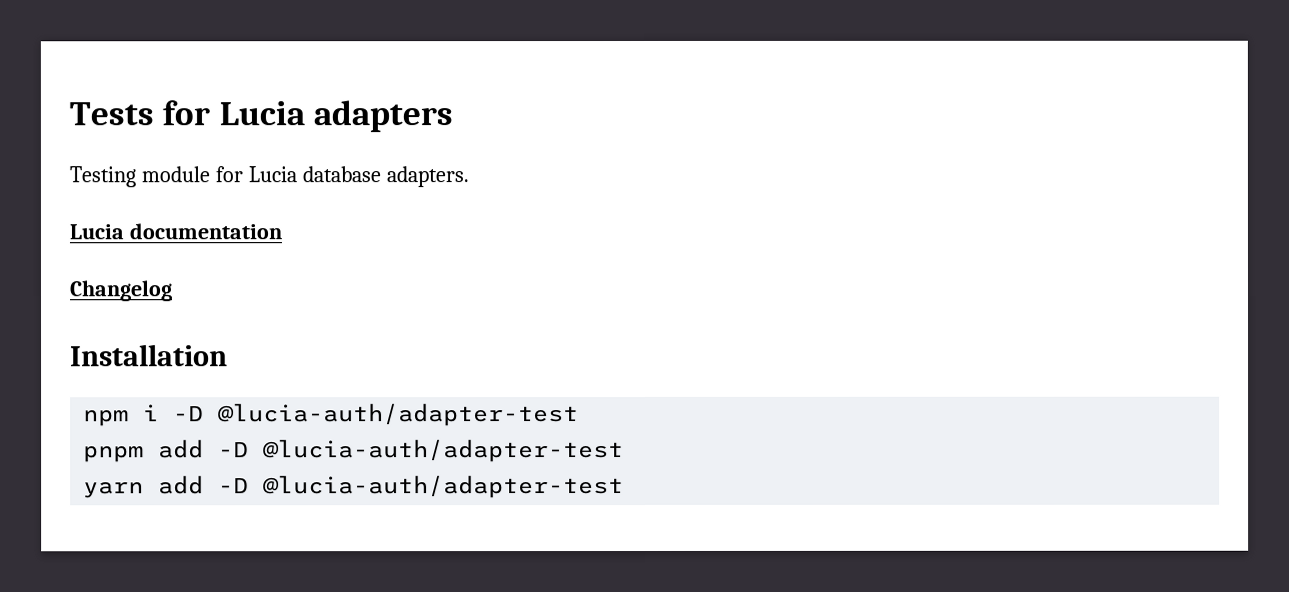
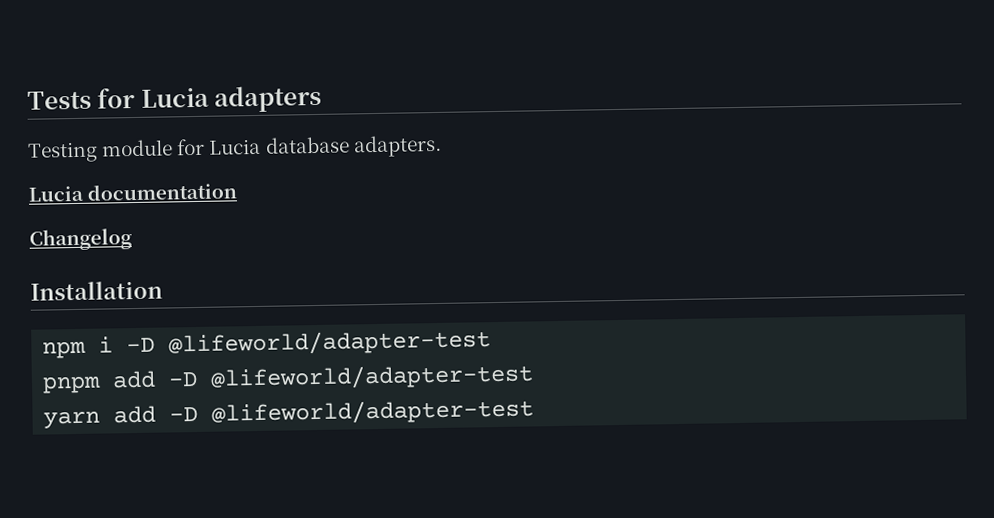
- npm i -D @lucia-auth/adapter-test
+ npm i -D @lifeworld/adapter-test
- pnpm add -D @lucia-auth/adapter-test
+ pnpm add -D @lifeworld/adapter-test
- yarn add -D @lucia-auth/adapter-test
+ yarn add -D @lifeworld/adapter-test

